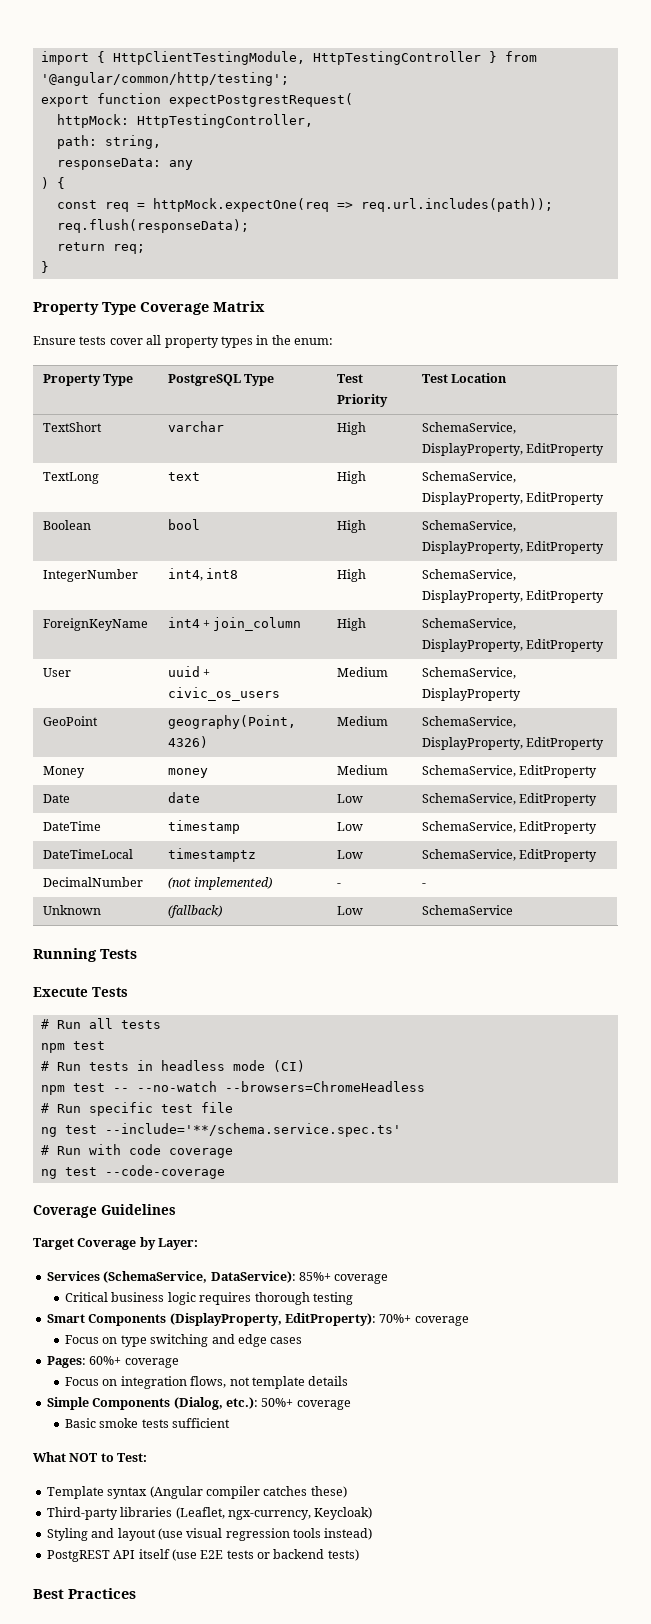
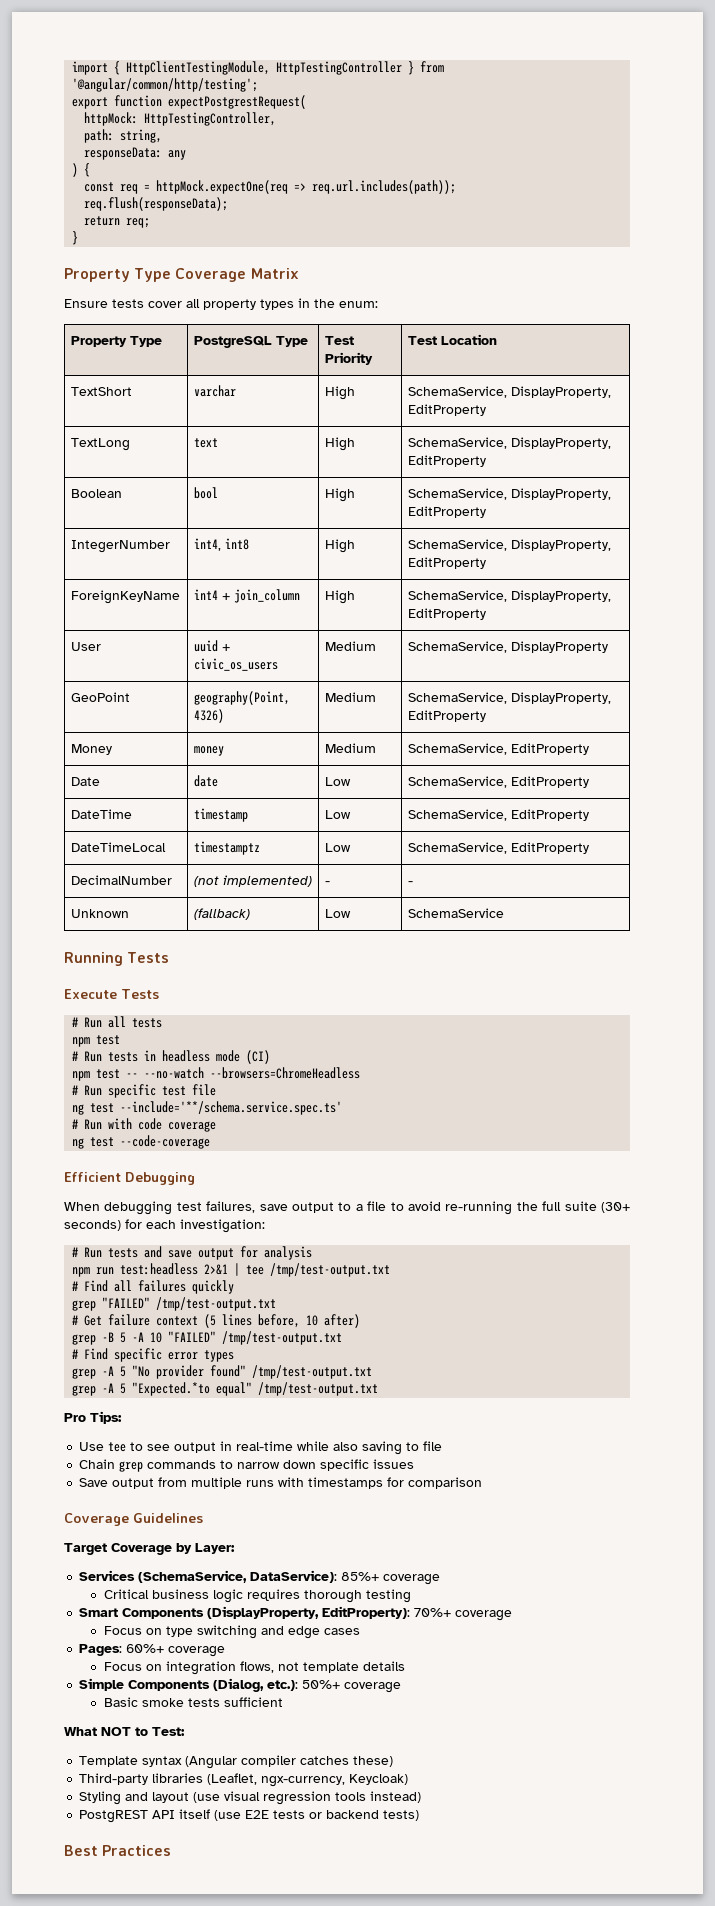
+ Efficient Debugging
+ When debugging test failures, save output to a file to avoid re-running the full suite (30+ seconds) for each investigation:
+ # Run tests and save output for analysis
+ npm run test:headless 2>&1 | tee /tmp/test-output.txt
+ # Find all failures quickly
+ grep "FAILED" /tmp/test-output.txt
+ # Get failure context (5 lines before, 10 after)
+ grep -B 5 -A 10 "FAILED" /tmp/test-output.txt
+ # Find specific error types
+ grep -A 5 "No provider found" /tmp/test-output.txt
+ grep -A 5 "Expected.*to equal" /tmp/test-output.txt
+ Pro Tips:
+ Use tee to see output in real-time while also saving to file
+ Chain grep commands to narrow down specific issues
+ Save output from multiple runs with timestamps for comparison

